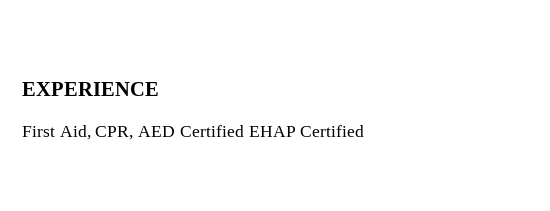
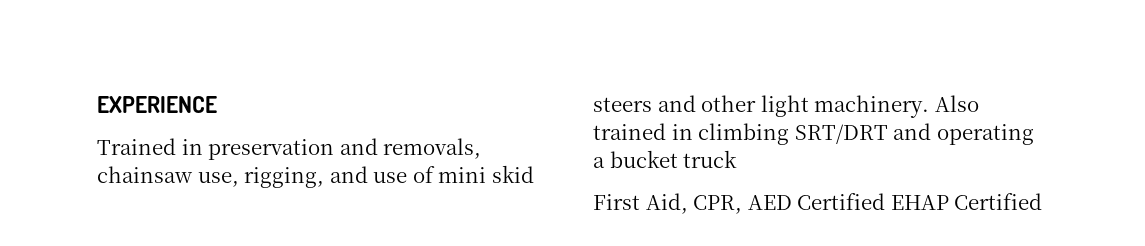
+ Trained in preservation and removals, chainsaw use, rigging, and use of mini skid steers and other light machinery. Also trained in climbing SRT/DRT and operating a bucket truck

